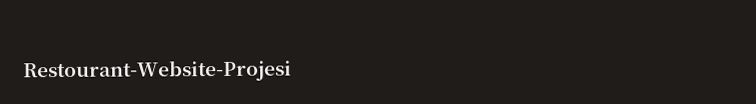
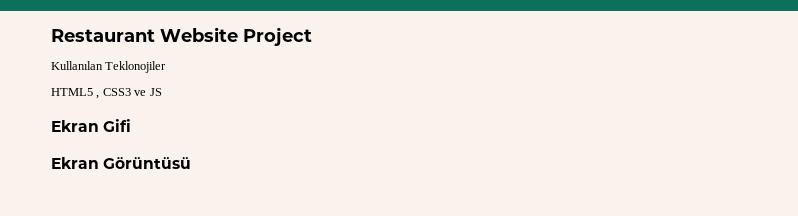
- Restourant-Website-Projesi
+ Restaurant Website Project
+ Kullanılan Teklonojiler
+ HTML5 , CSS3 ve JS
+ Ekran Gifi
+ Ekran Görüntüsü

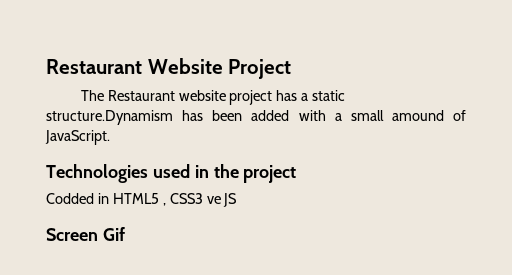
- Kullanılan Teklonojiler
- HTML5 , CSS3 ve JS
+ The Restaurant website project has a static structure.Dynamism has been added with a small amound of JavaScript.
+ Technologies used in the project
+ Codded in HTML5 , CSS3 ve JS
- Ekran Gifi
- Ekran Görüntüsü
+ Screen Gif

